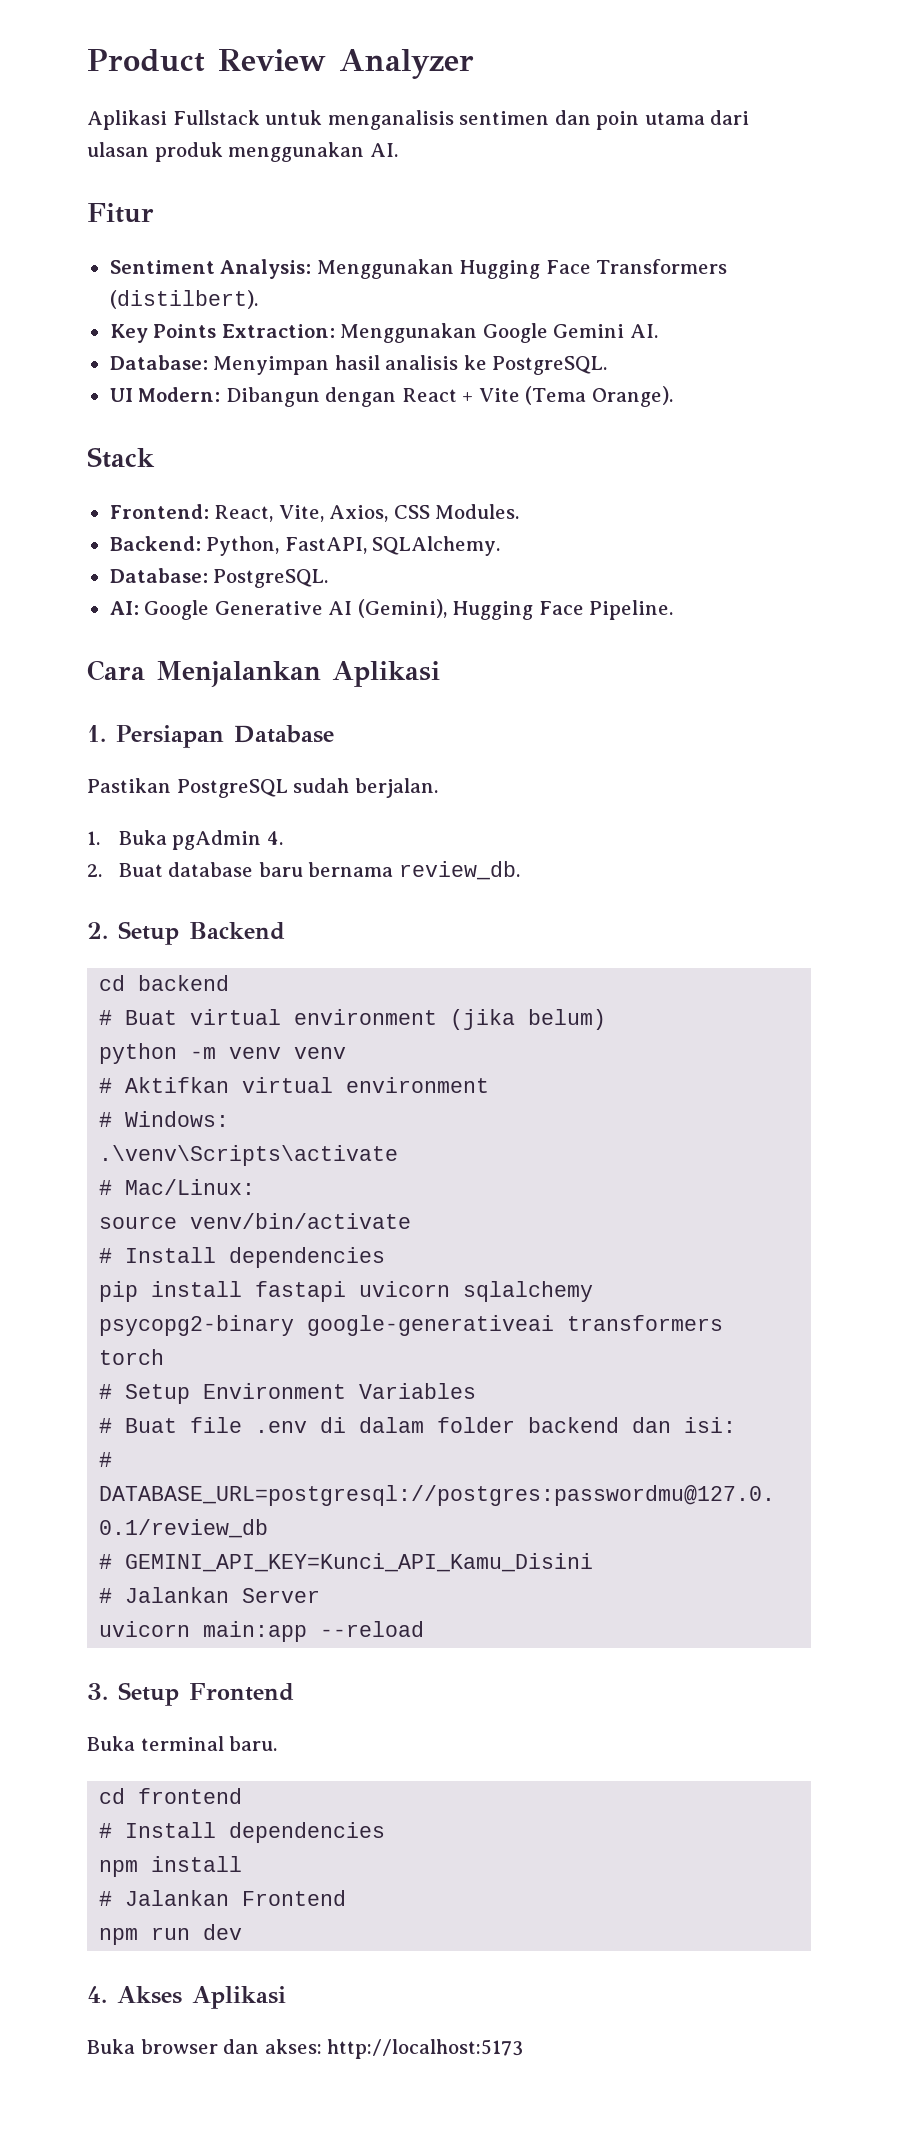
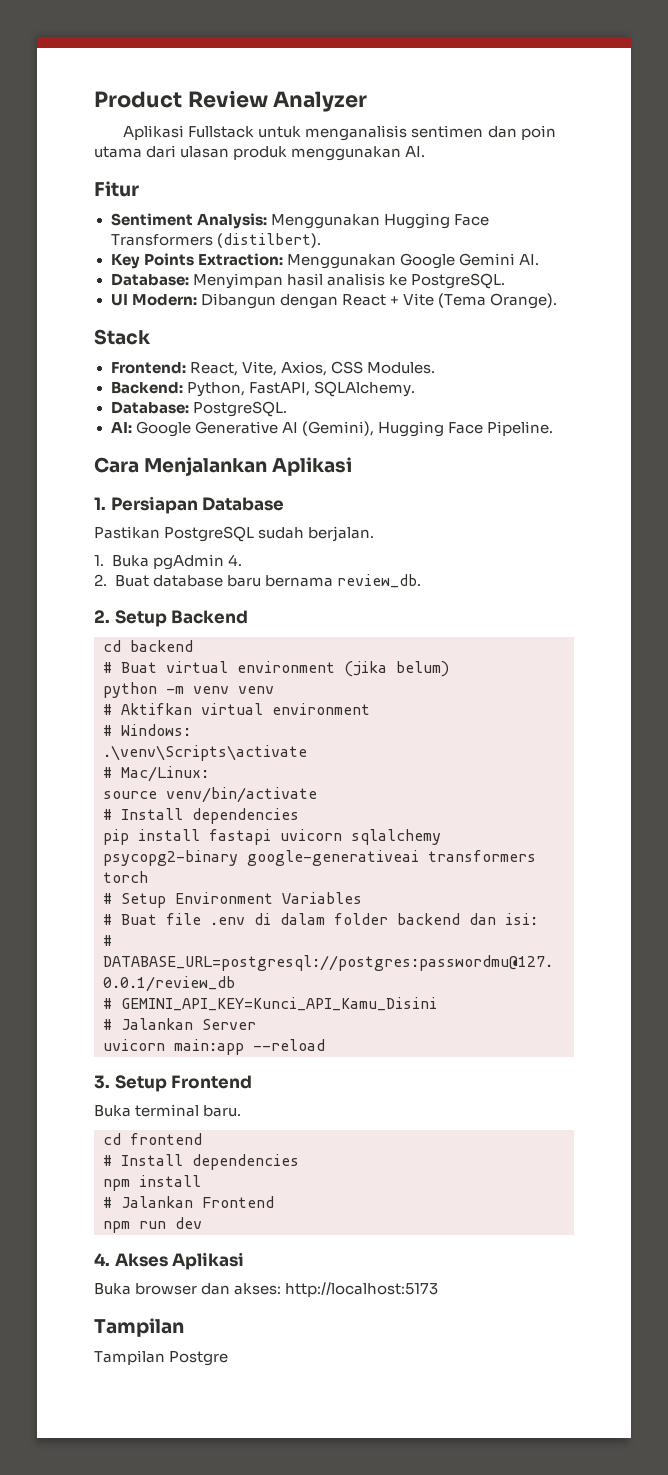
  Buka browser dan akses: http://localhost:5173
+ Tampilan
+ Tampilan Postgre

